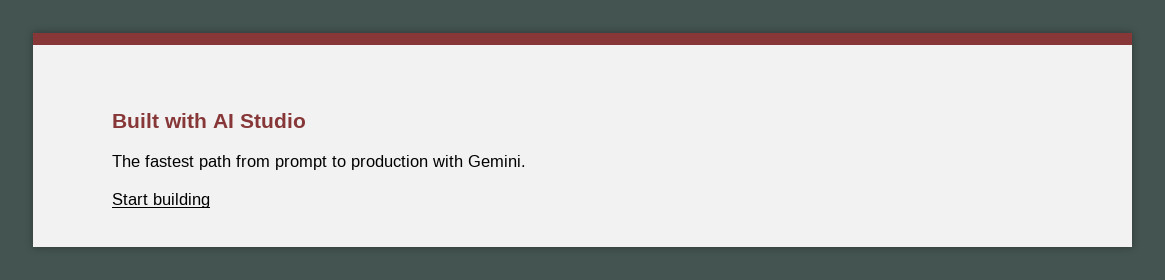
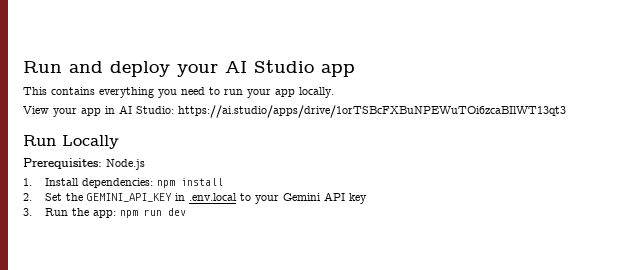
- Built with AI Studio
- The fastest path from prompt to production with Gemini.
- Start building
+ Run and deploy your AI Studio app
+ This contains everything you need to run your app locally.
+ View your app in AI Studio: https://ai.studio/apps/drive/1orTSBcFXBuNPEWuTOi6zcaBIlWT13qt3
+ Run Locally
+ Prerequisites: Node.js
+ 1. Install dependencies: npm install
+ 2. Set the GEMINI_API_KEY in .env.local to your Gemini API key
+ 3. Run the app: npm run dev

